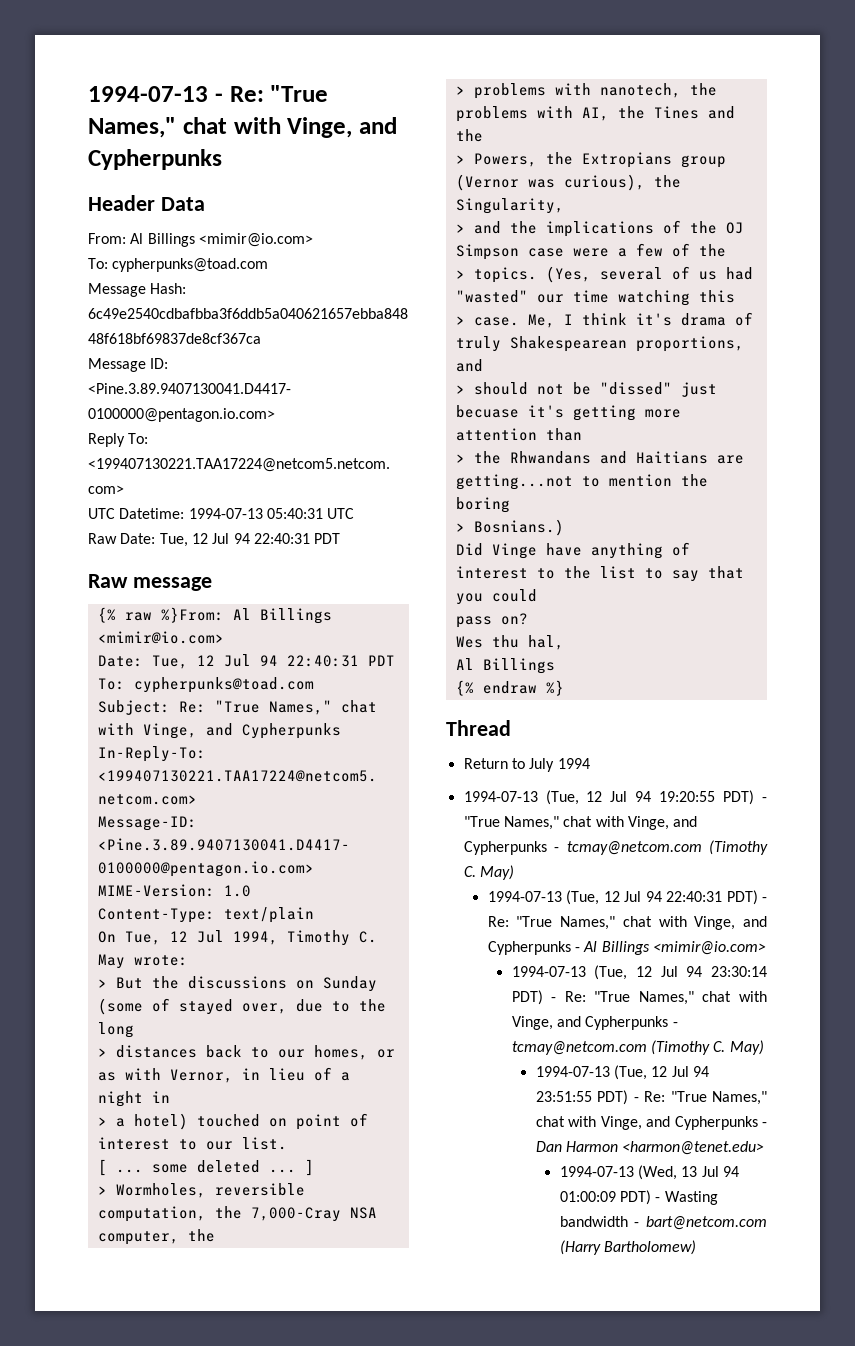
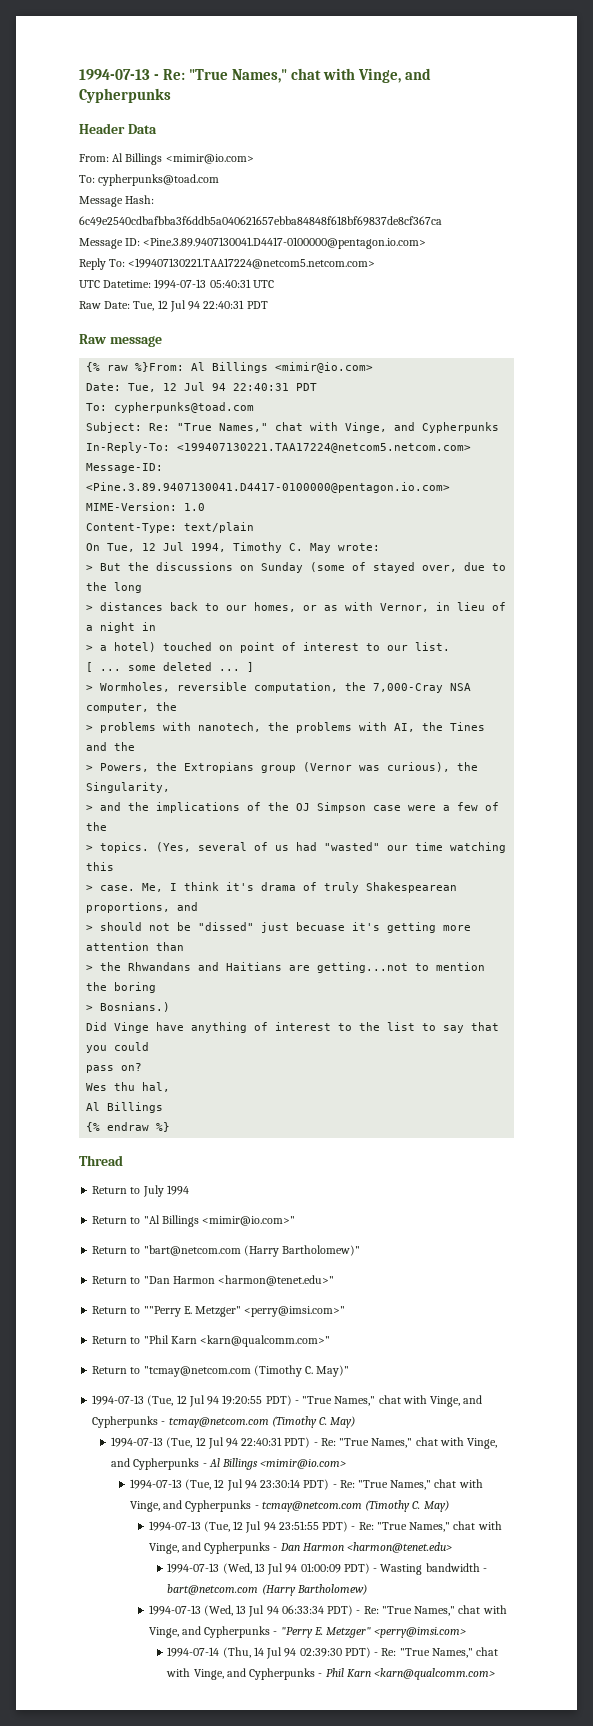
+ Return to "Al Billings <mimir@io.com>"
+ Return to "bart@netcom.com (Harry Bartholomew)"
+ Return to "Dan Harmon <harmon@tenet.edu>"
+ Return to ""Perry E. Metzger" <perry@imsi.com>"
+ Return to "Phil Karn <karn@qualcomm.com>"
+ Return to "tcmay@netcom.com (Timothy C. May)"
+ 1994-07-13 (Wed, 13 Jul 94 06:33:34 PDT) - Re: "True Names," chat with Vinge, and Cypherpunks - "Perry E. Metzger" <perry@imsi.com>
+ 1994-07-14 (Thu, 14 Jul 94 02:39:30 PDT) - Re: "True Names," chat with Vinge, and Cypherpunks - Phil Karn <karn@qualcomm.com>

